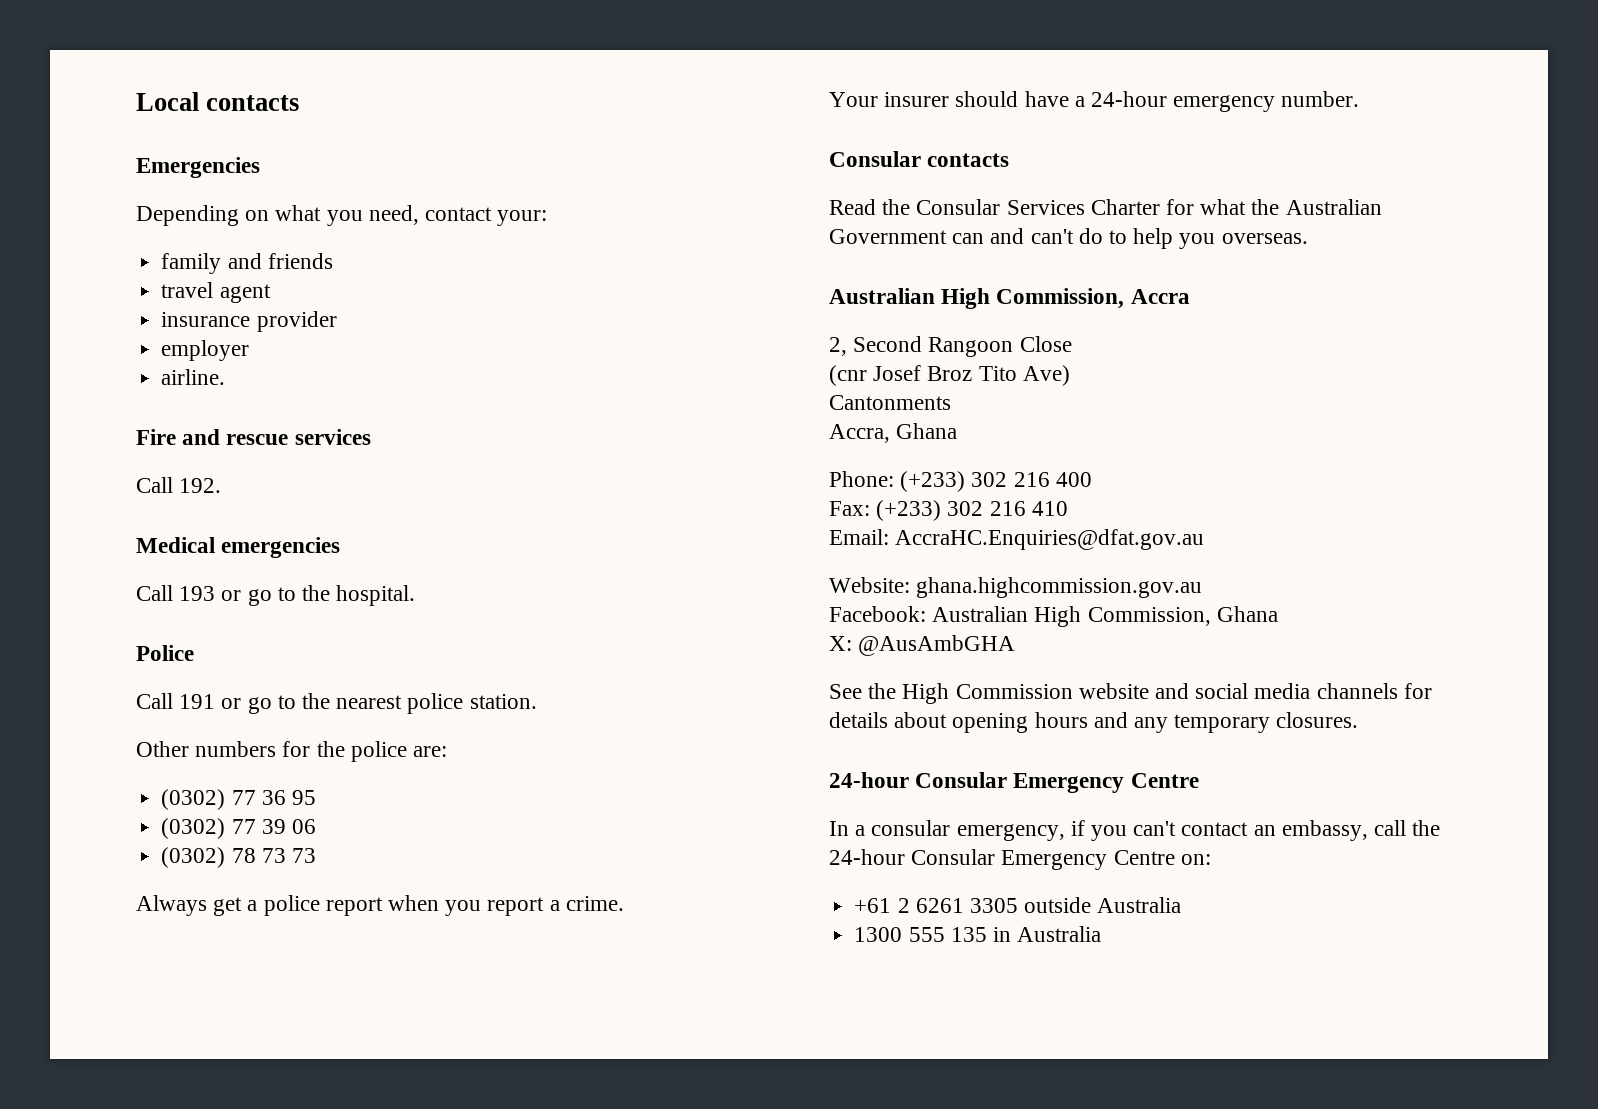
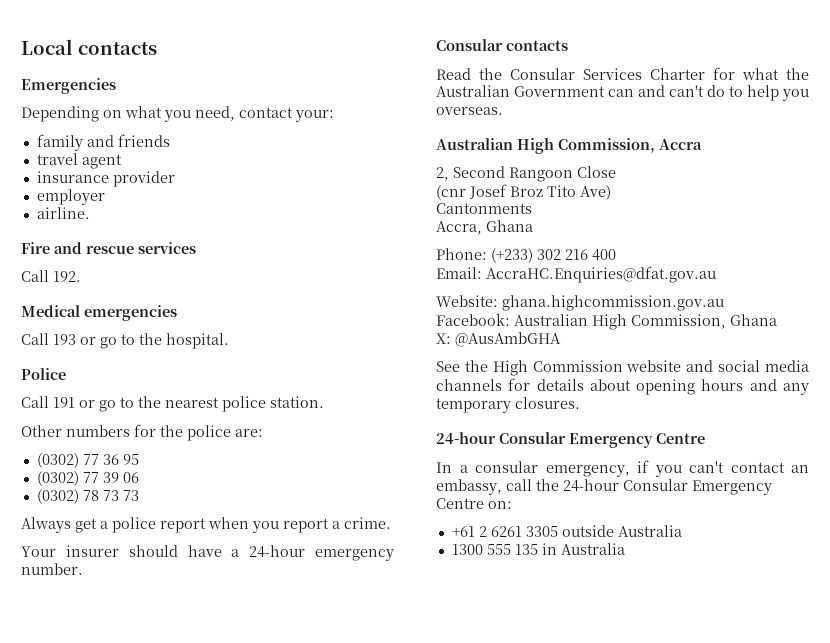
- Fax: (+233) 302 216 410

